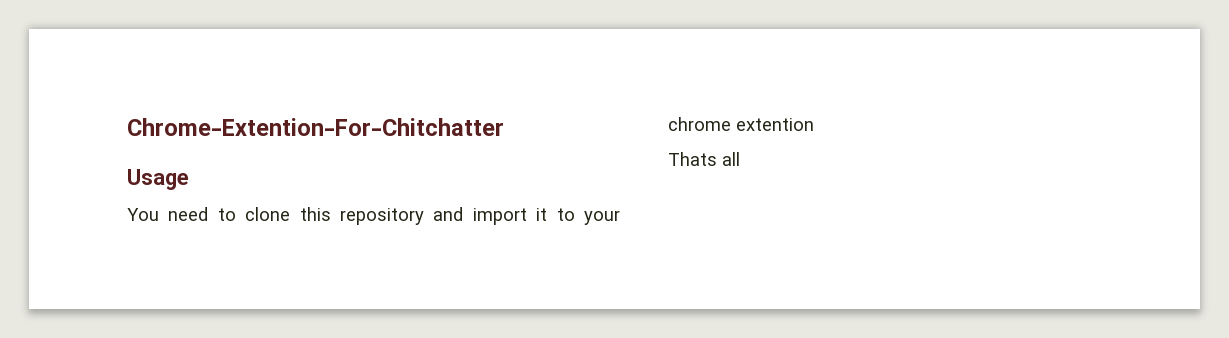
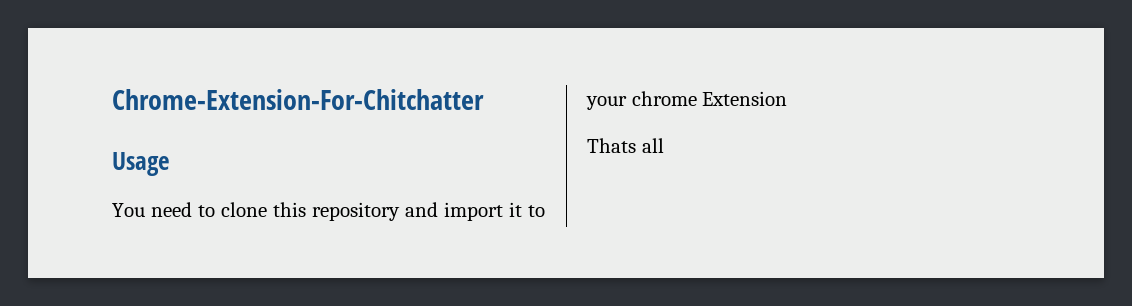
- Chrome-Extention-For-Chitchatter
+ Chrome-Extension-For-Chitchatter
- You need to clone this repository and import it to your chrome extention
+ You need to clone this repository and import it to your chrome Extension

